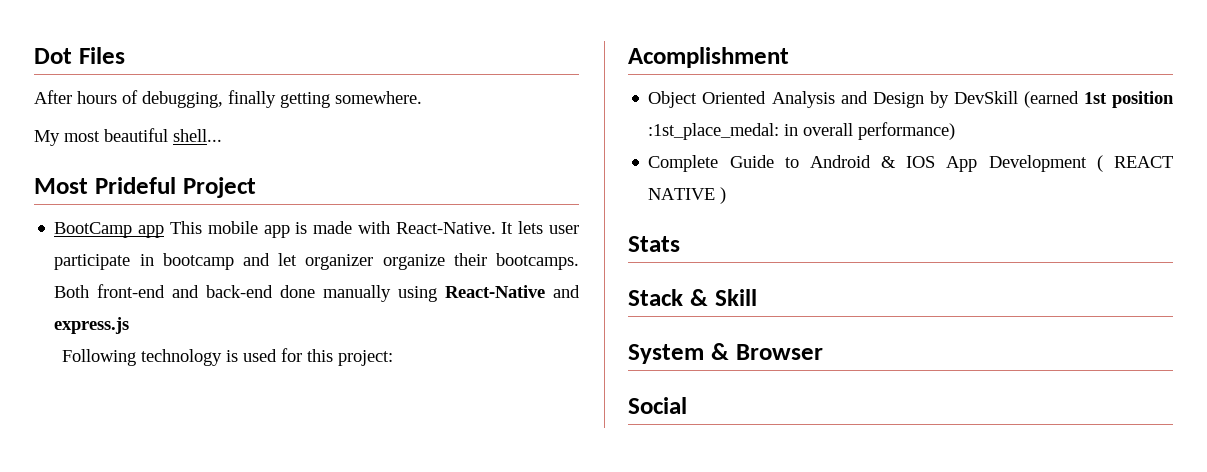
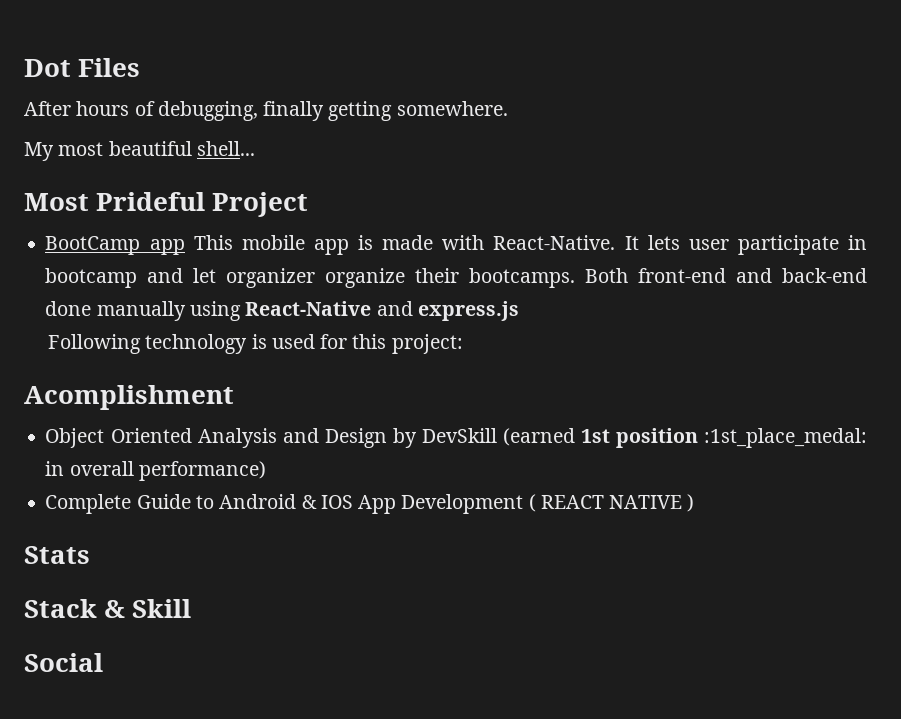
- System & Browser

